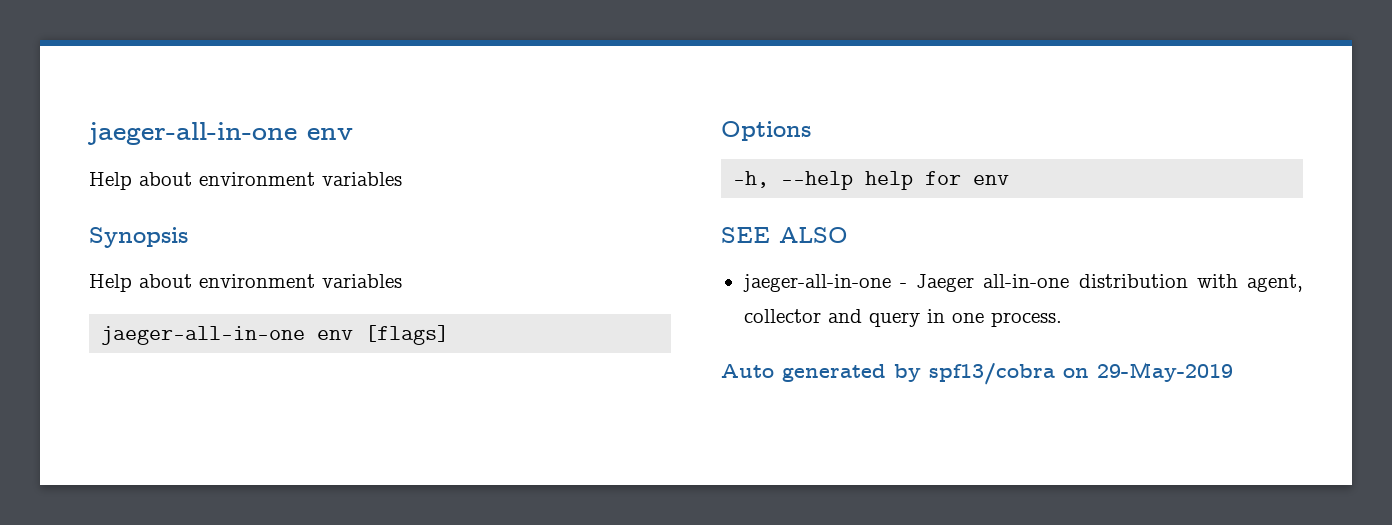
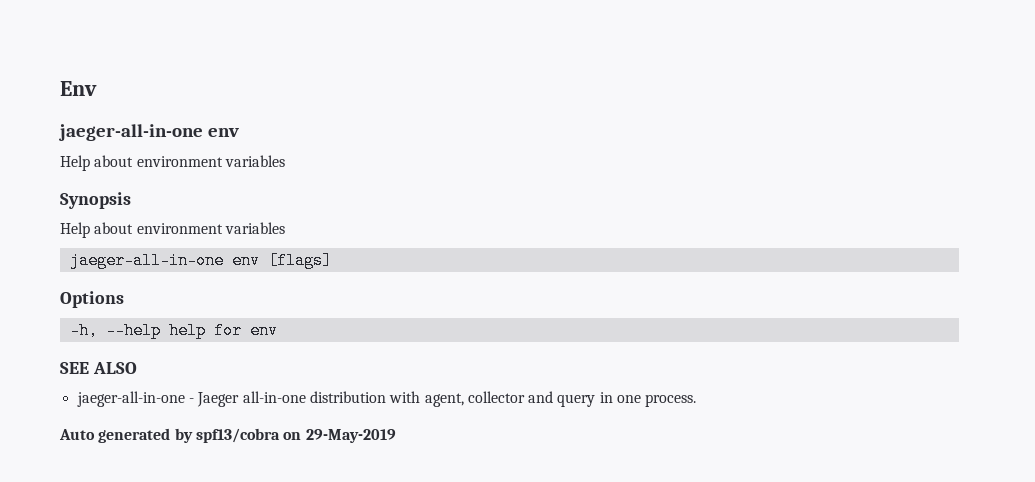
+ Env

